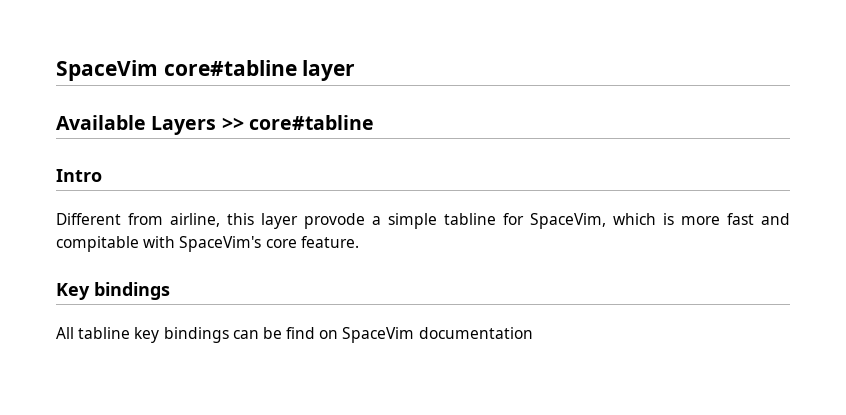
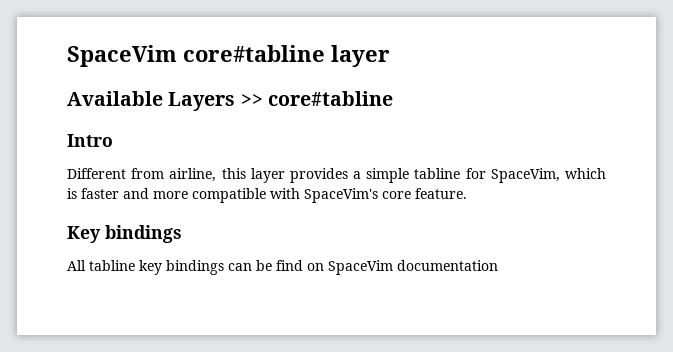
- Different from airline, this layer provode a simple tabline for SpaceVim, which is more fast and compitable with SpaceVim's core feature.
+ Different from airline, this layer provides a simple tabline for SpaceVim, which is faster and more compatible with SpaceVim's core feature.

